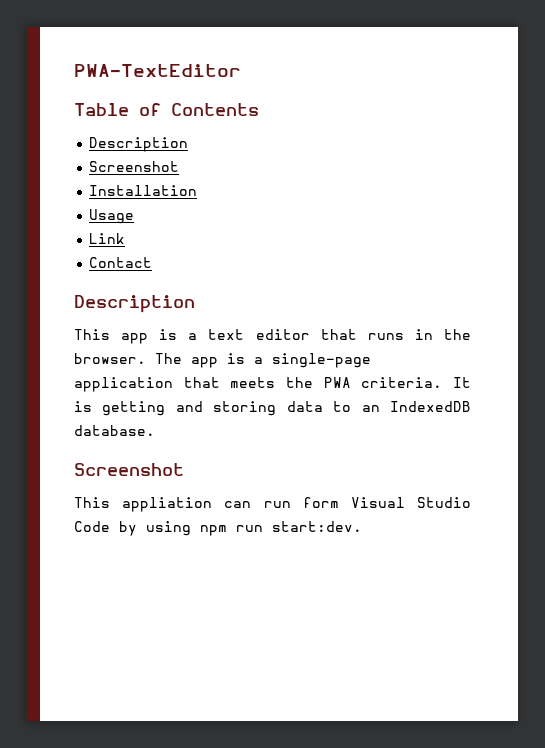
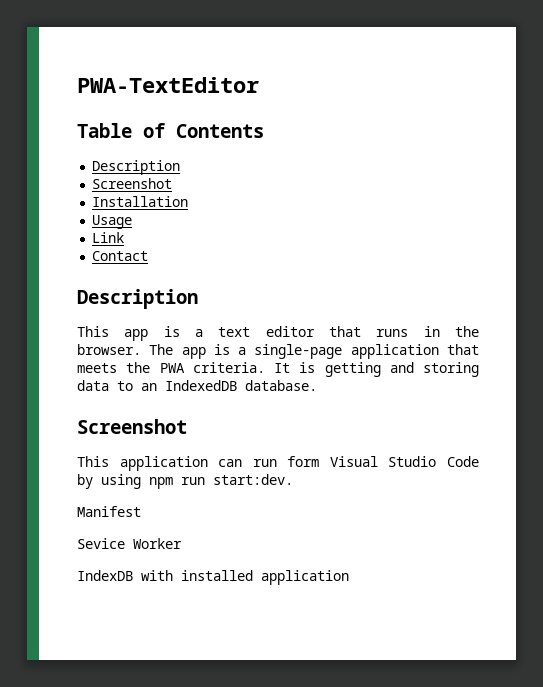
- This appliation can run form Visual Studio Code by using npm run start:dev.
+ This application can run form Visual Studio Code by using npm run start:dev.
+ Manifest
+ Sevice Worker
+ IndexDB with installed application

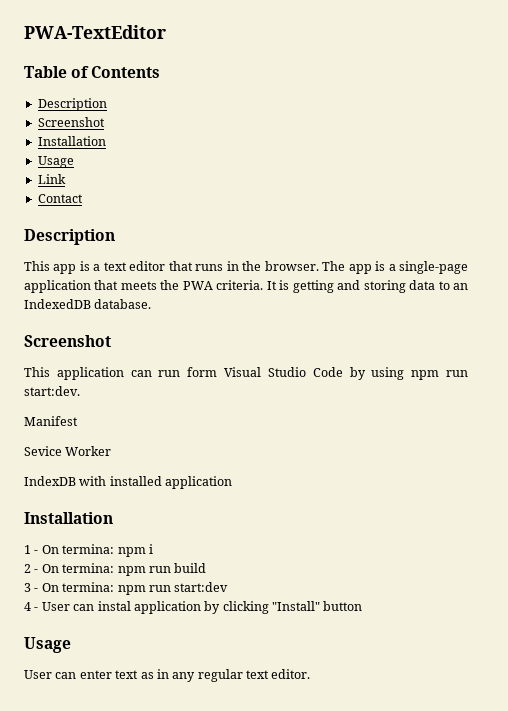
  IndexDB with installed application
+ Installation
+ 1 - On termina: npm i
+ 2 - On termina: npm run build
+ 3 - On termina: npm run start:dev
+ 4 - User can instal application by clicking "Install" button
+ Usage
+ User can enter text as in any regular text editor.

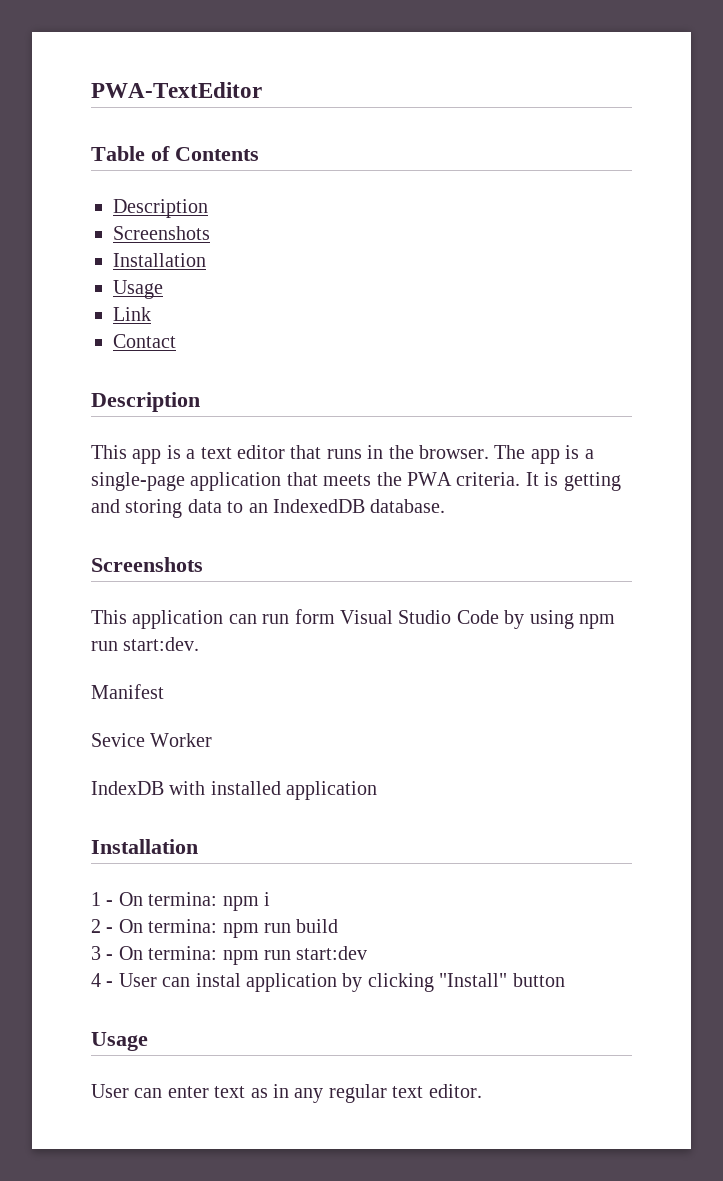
  Table of Contents
  Description
- Screenshot
+ Screenshots
  It is getting and storing data to an IndexedDB database.
- Screenshot
+ Screenshots

